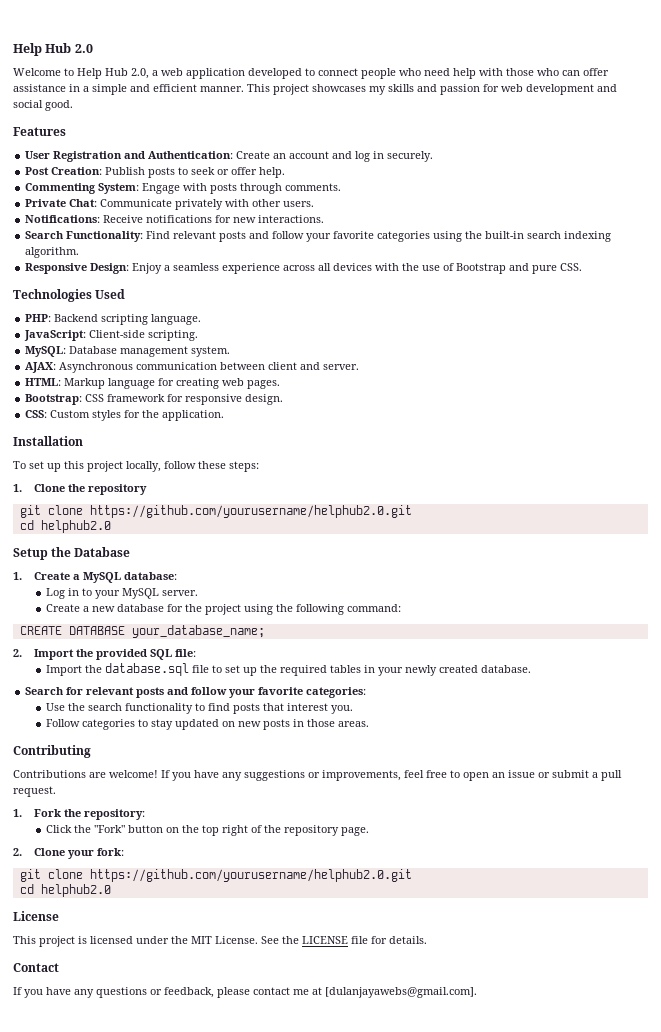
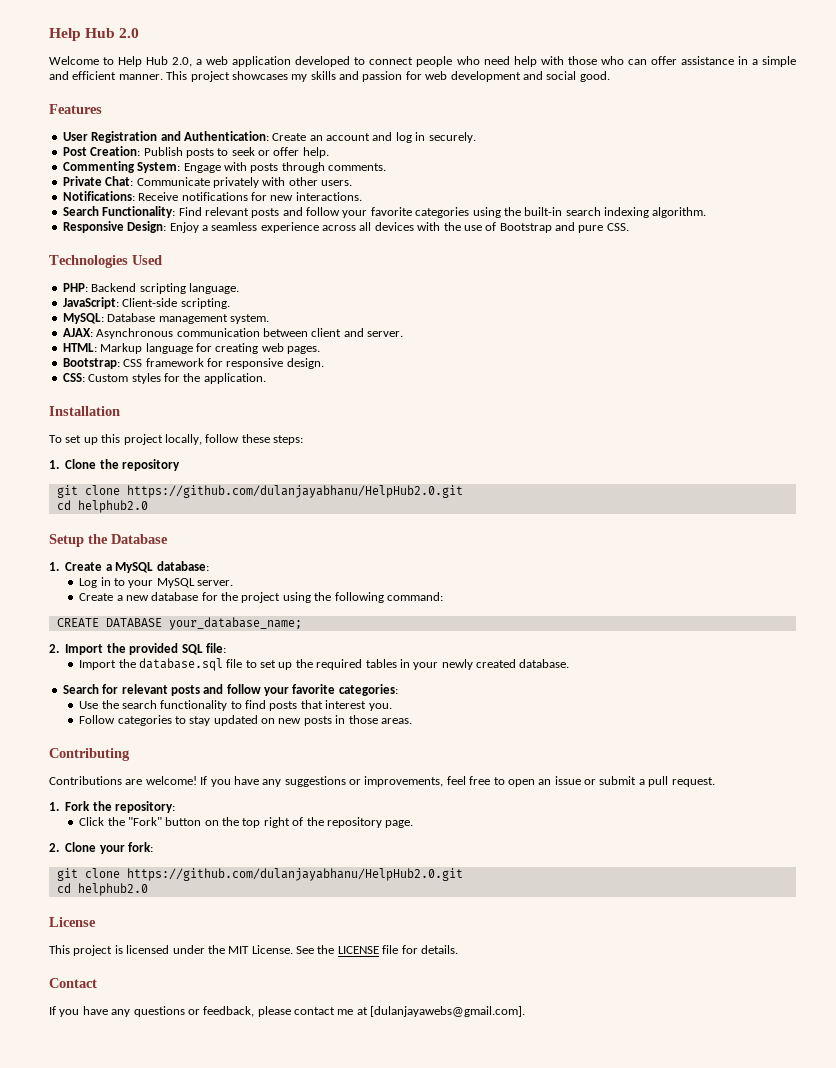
  1. Clone the repository
- git clone https://github.com/yourusername/helphub2.0.git
+ git clone https://github.com/dulanjayabhanu/HelpHub2.0.git
  2. Clone your fork:
- git clone https://github.com/yourusername/helphub2.0.git
+ git clone https://github.com/dulanjayabhanu/HelpHub2.0.git

